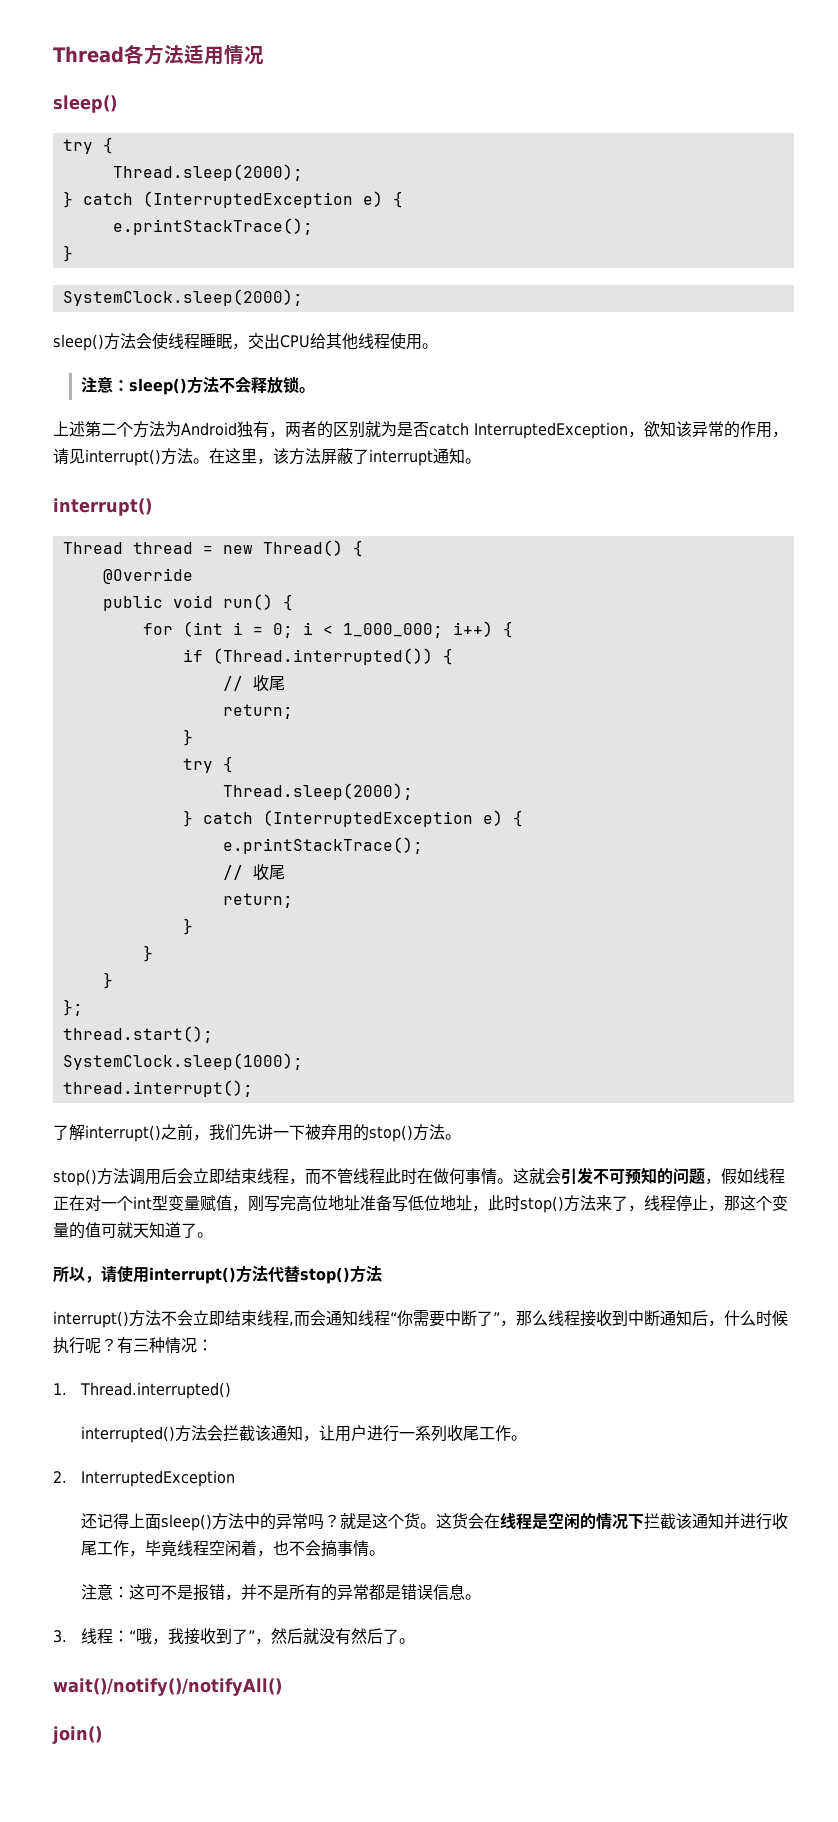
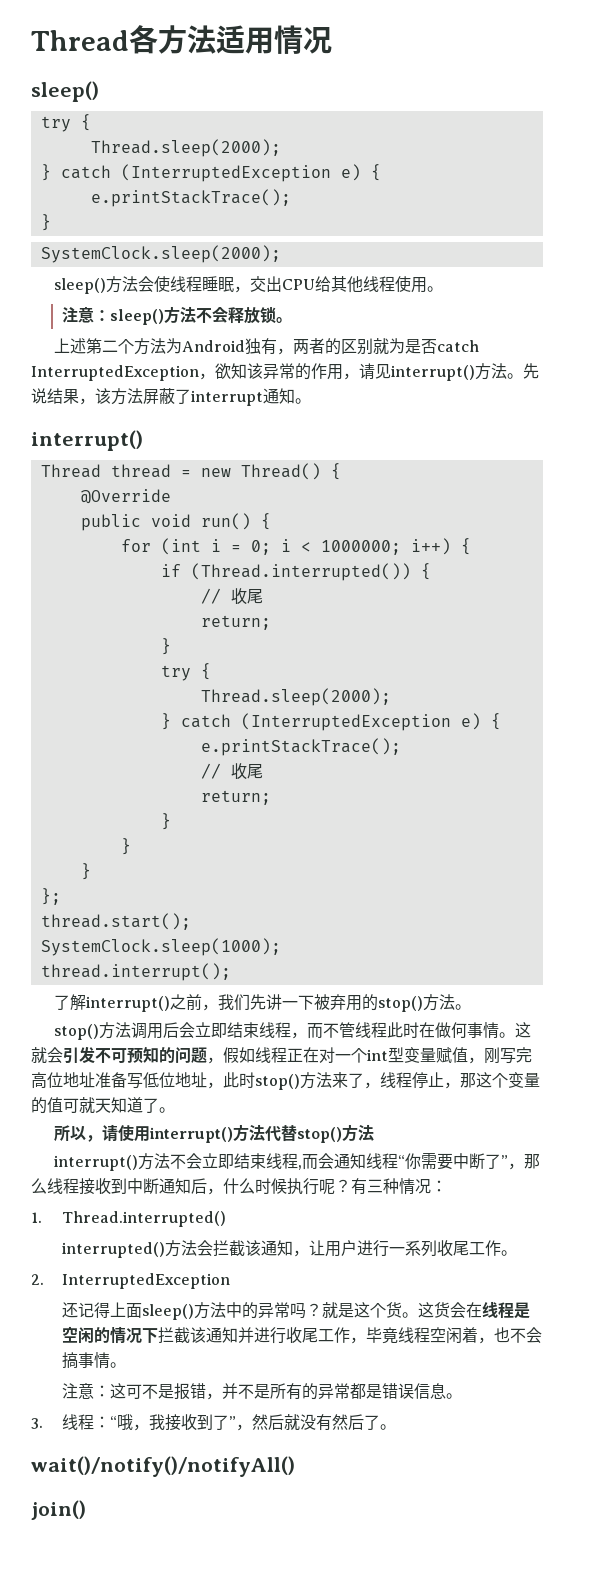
- 在这里，该方法屏蔽了interrupt通知。
+ 先说结果，该方法屏蔽了interrupt通知。
- for (int i = 0; i < 1_000_000; i++) {
+ for (int i = 0; i < 1000000; i++) {

